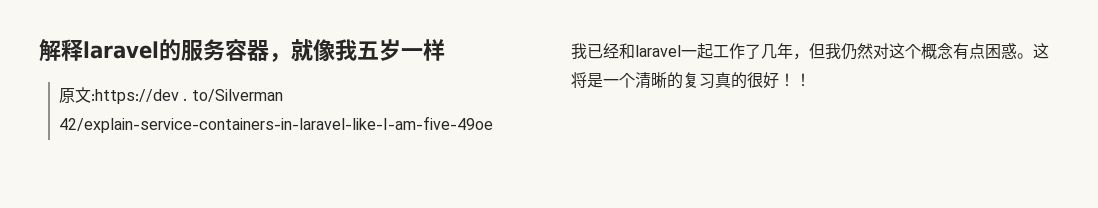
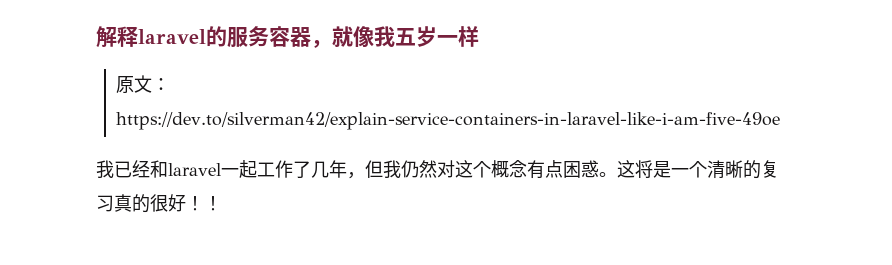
- 原文:https://dev . to/Silverman 42/explain-service-containers-in-laravel-like-I-am-five-49oe
+ 原文：https://dev.to/silverman42/explain-service-containers-in-laravel-like-i-am-five-49oe

